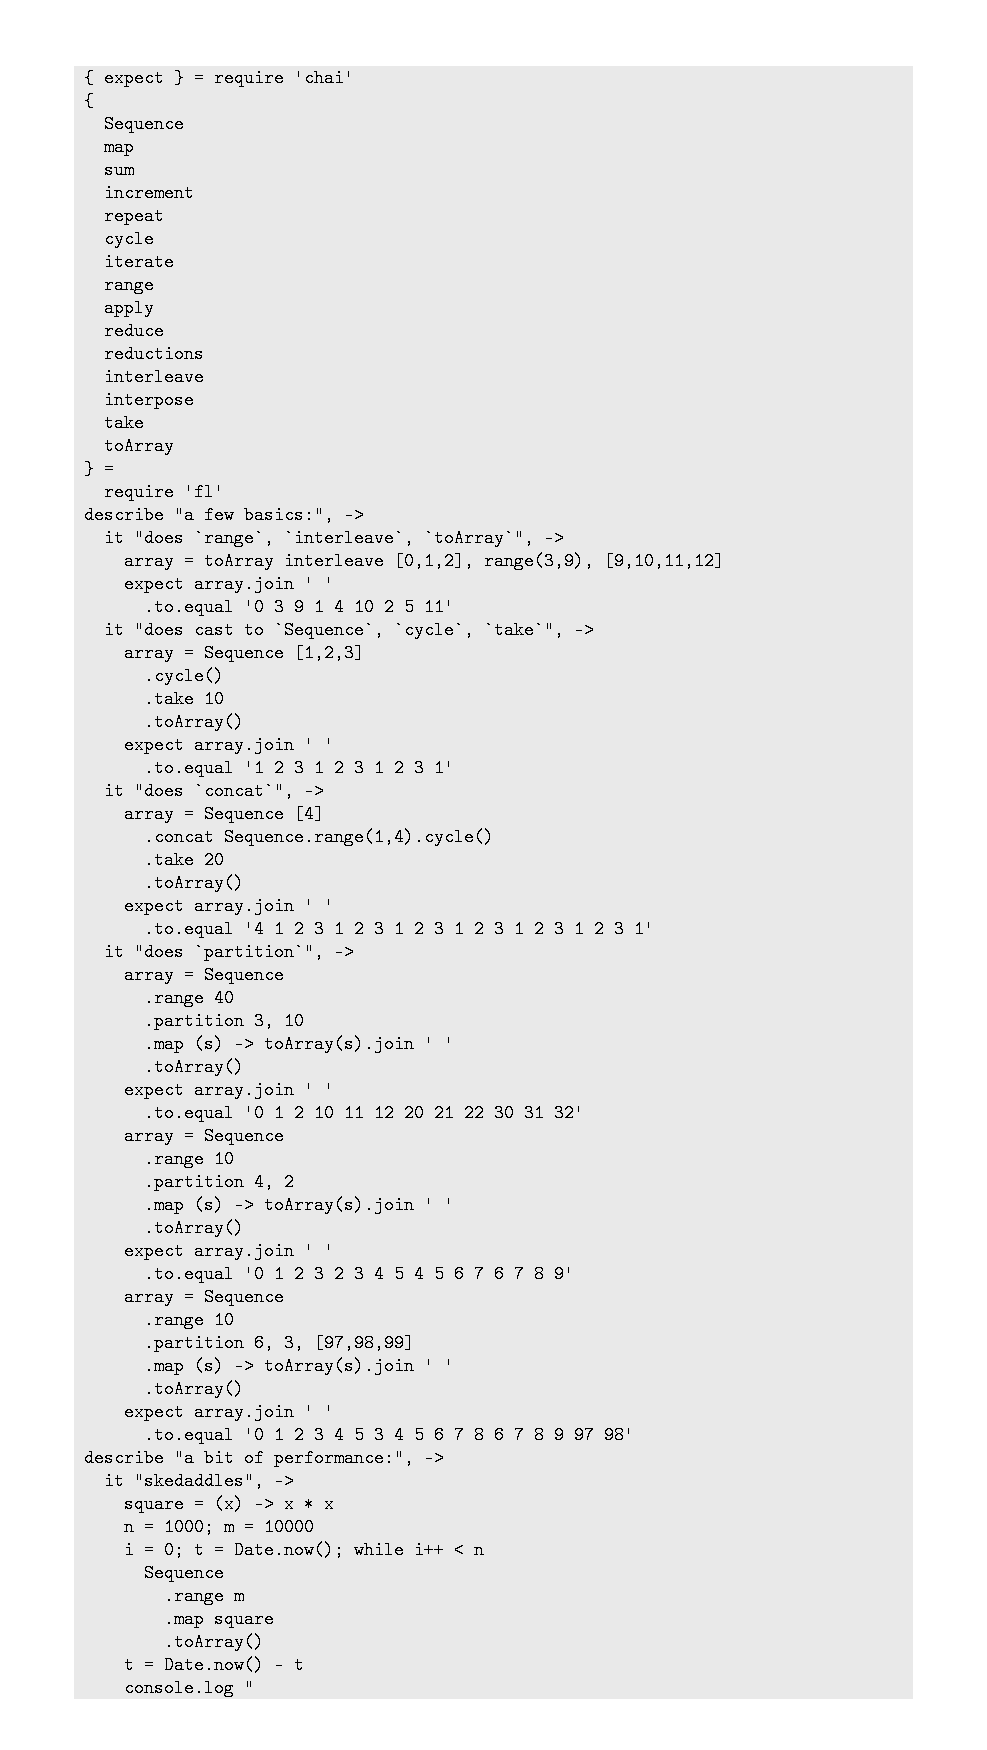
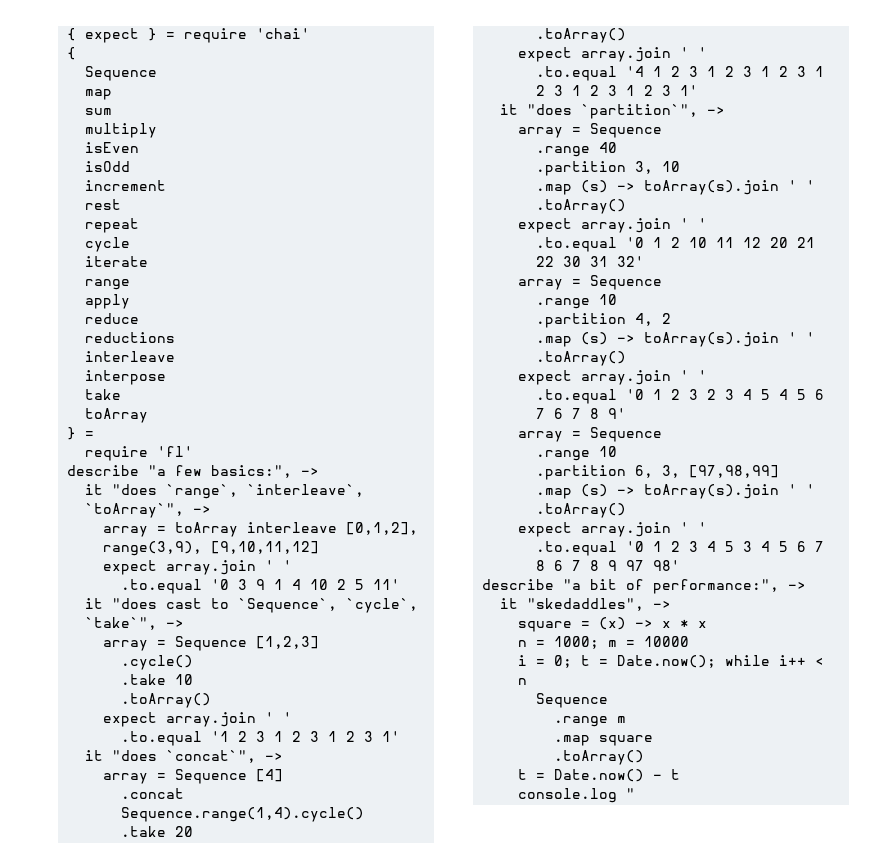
+ multiply
+ isEven
+ isOdd
+ rest

